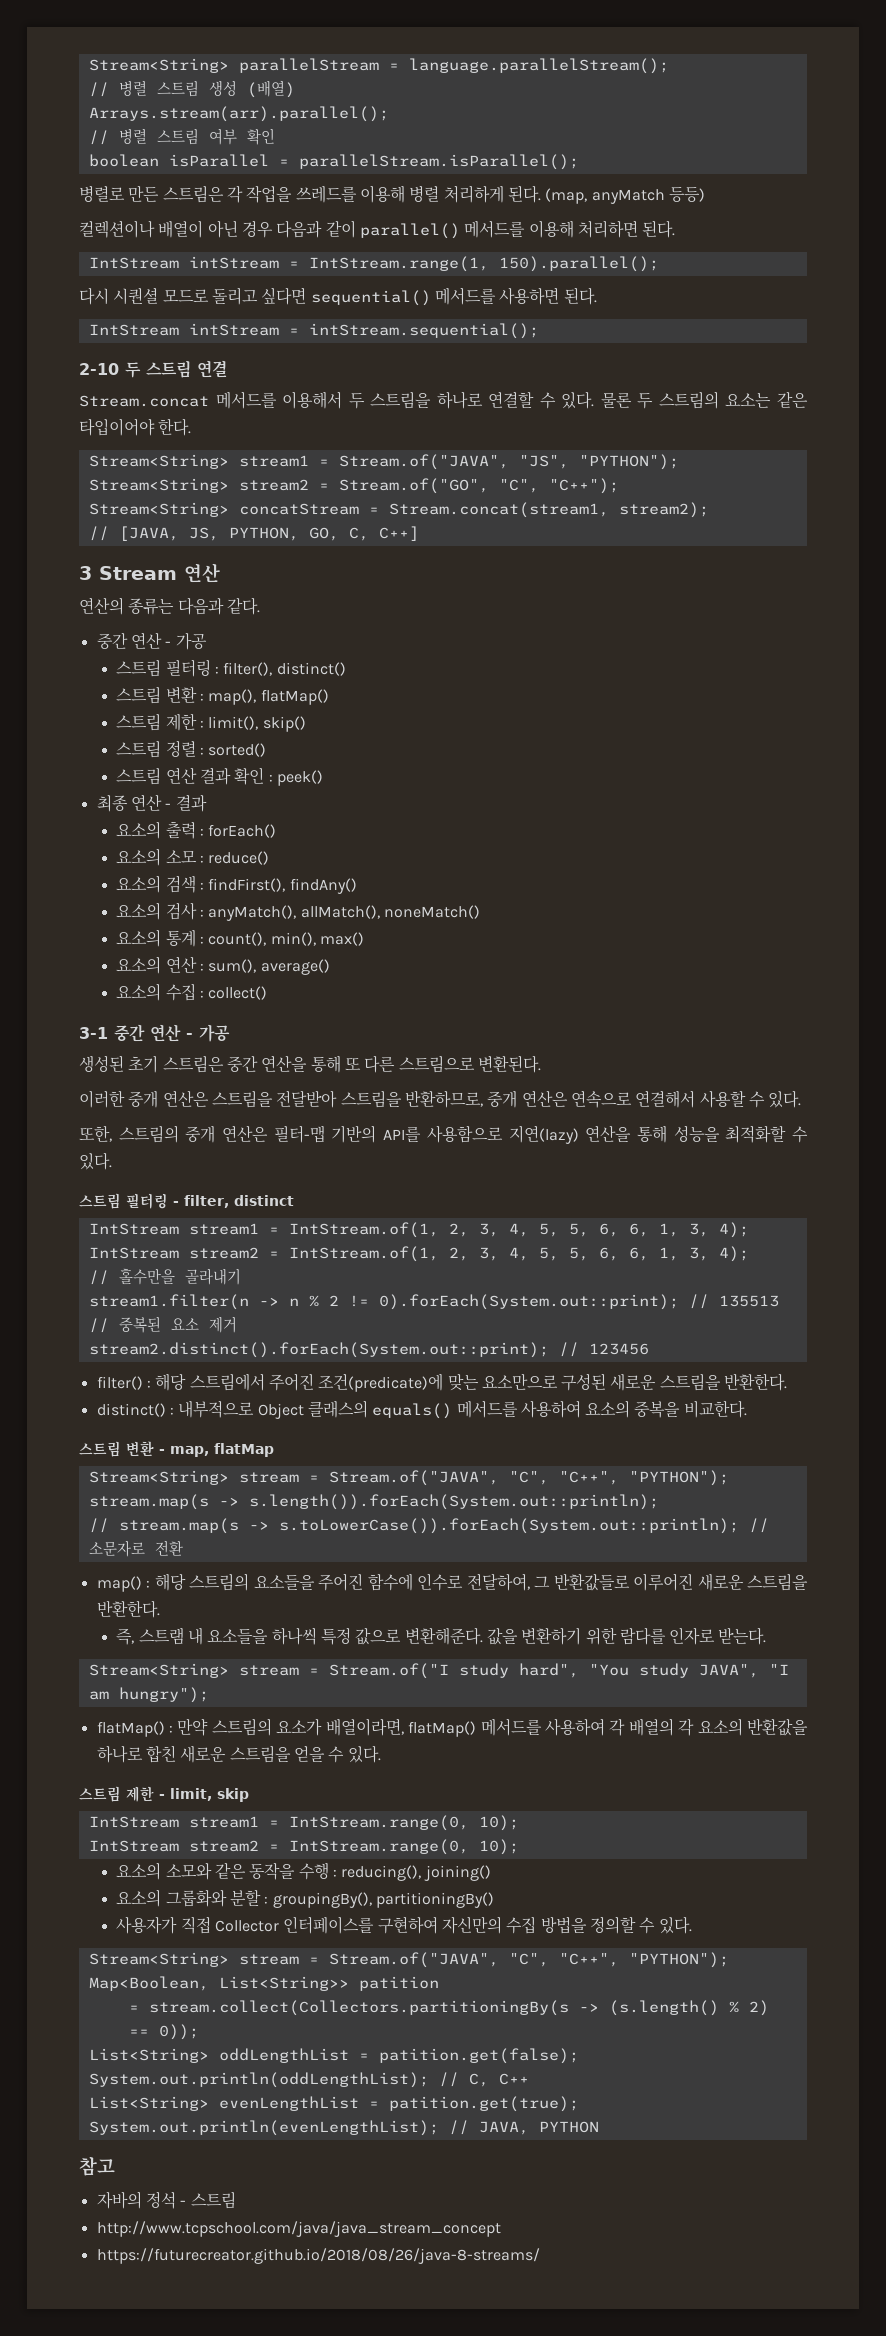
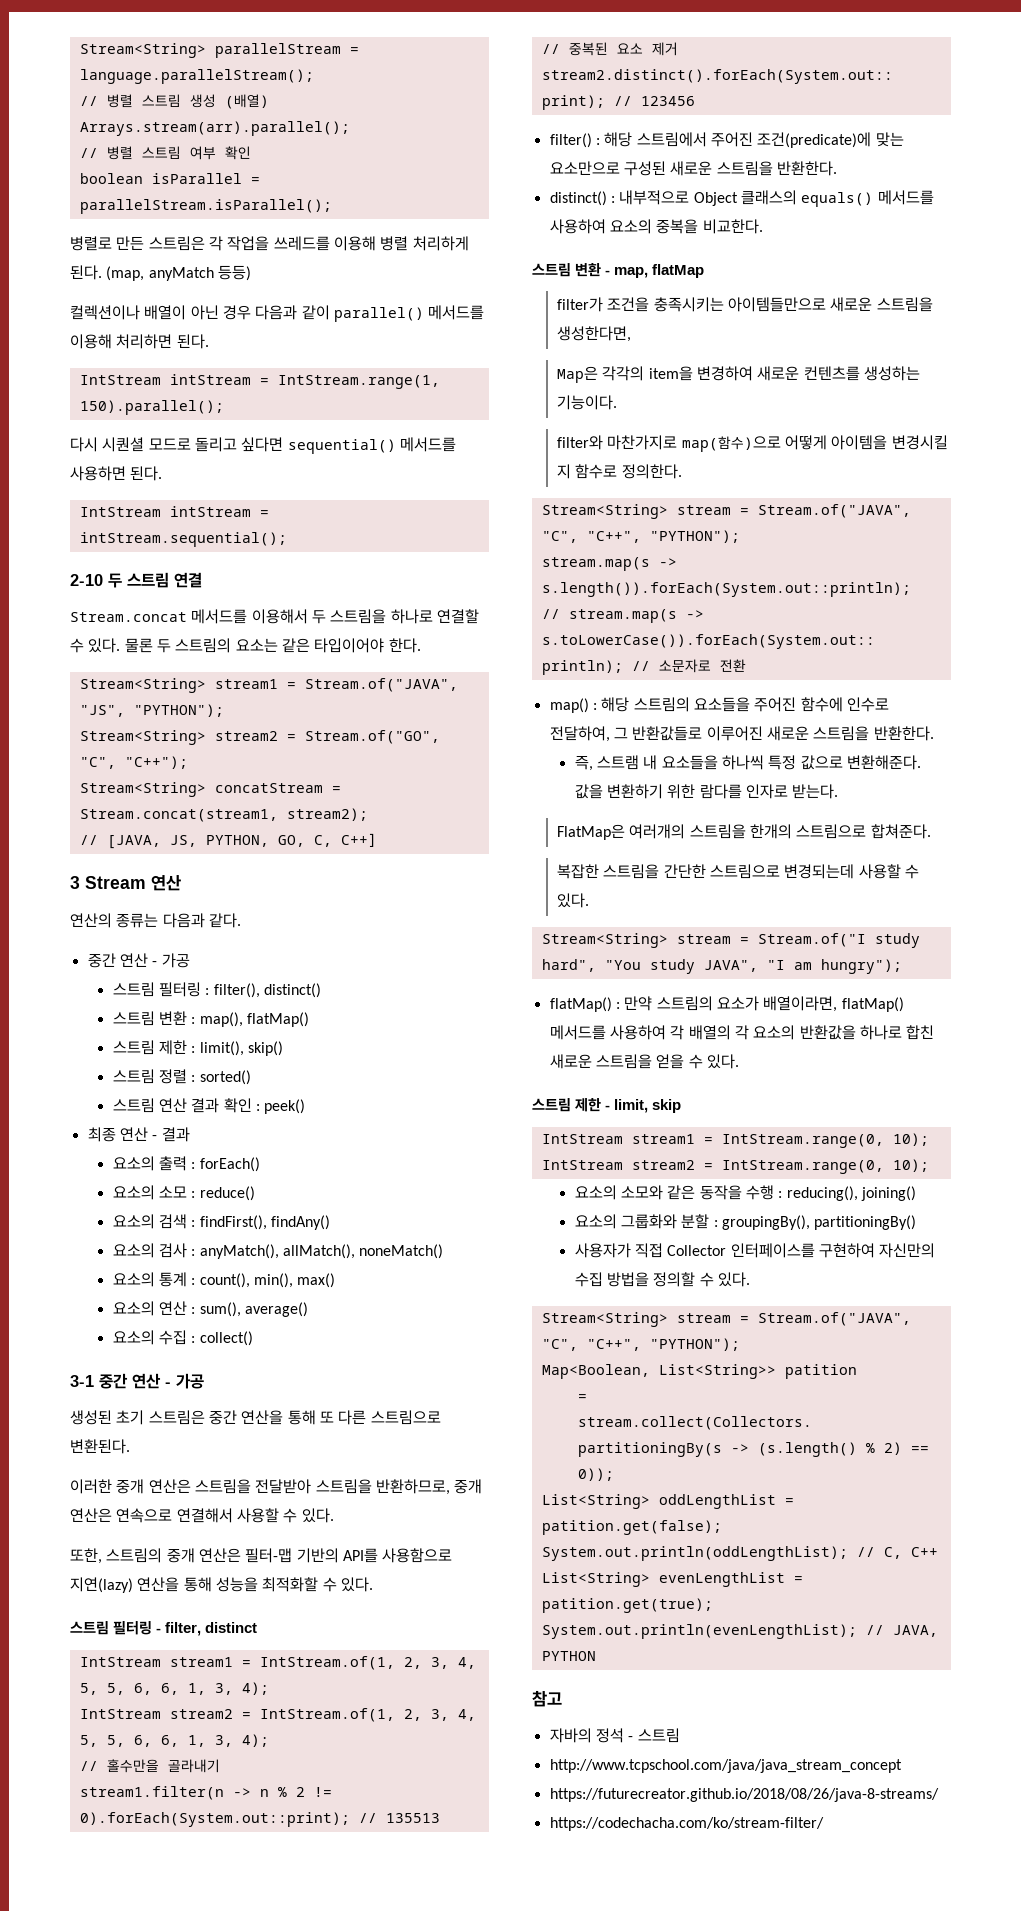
+ filter가 조건을 충족시키는 아이템들만으로 새로운 스트림을 생성한다면,
+ Map은 각각의 item을 변경하여 새로운 컨텐츠를 생성하는 기능이다.
+ filter와 마찬가지로 map(함수)으로 어떻게 아이템을 변경시킬 지 함수로 정의한다.
+ FlatMap은 여러개의 스트림을 한개의 스트림으로 합쳐준다.
+ 복잡한 스트림을 간단한 스트림으로 변경되는데 사용할 수 있다.
+ https://codechacha.com/ko/stream-filter/

